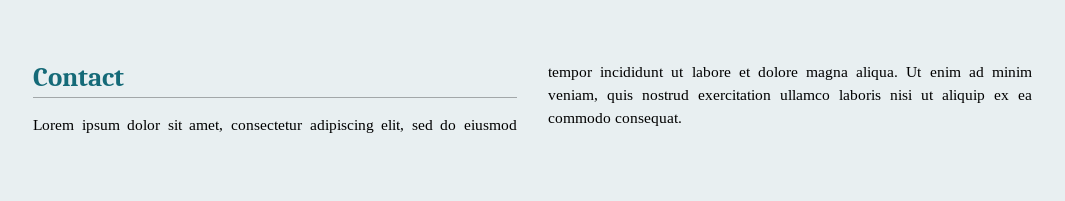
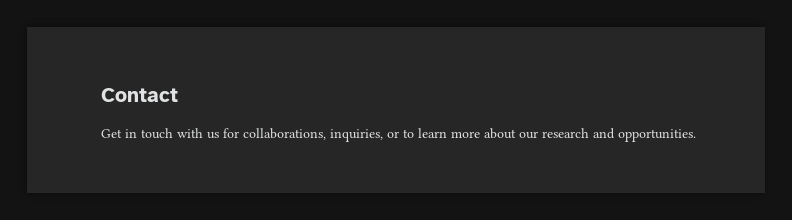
- Lorem ipsum dolor sit amet, consectetur adipiscing elit, sed do eiusmod tempor incididunt ut labore et dolore magna aliqua. Ut enim ad minim veniam, quis nostrud exercitation ullamco laboris nisi ut aliquip ex ea commodo consequat.
+ Get in touch with us for collaborations, inquiries, or to learn more about our research and opportunities.

